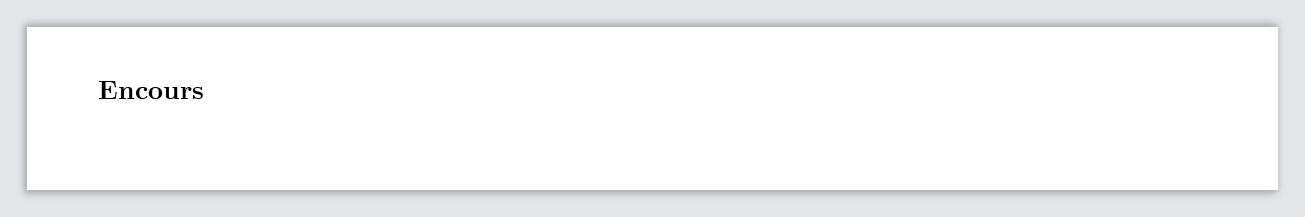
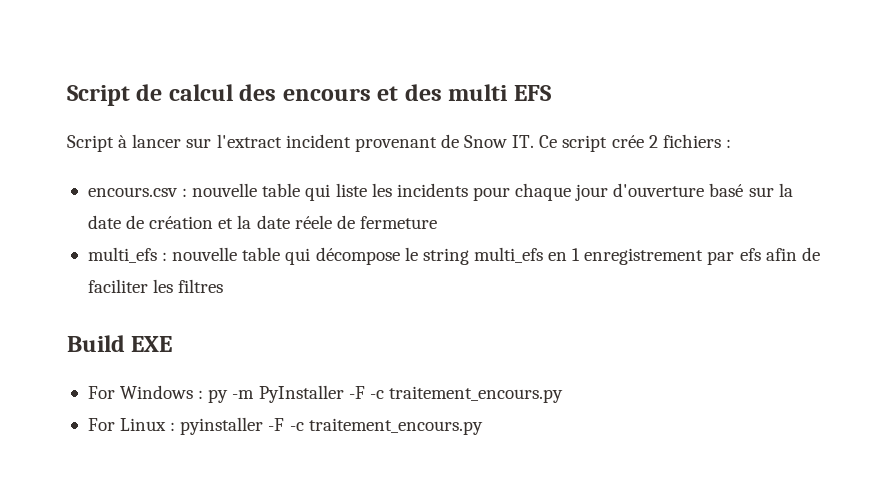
- Encours
+ Script de calcul des encours et des multi EFS
+ Script à lancer sur l'extract incident provenant de Snow IT. Ce script crée 2 fichiers :
+ encours.csv : nouvelle table qui liste les incidents pour chaque jour d'ouverture basé sur la date de création et la date réele de fermeture
+ multi_efs : nouvelle table qui décompose le string multi_efs en 1 enregistrement par efs afin de faciliter les filtres
+ Build EXE
+ For Windows : py -m PyInstaller -F -c traitement_encours.py
+ For Linux : pyinstaller -F -c traitement_encours.py

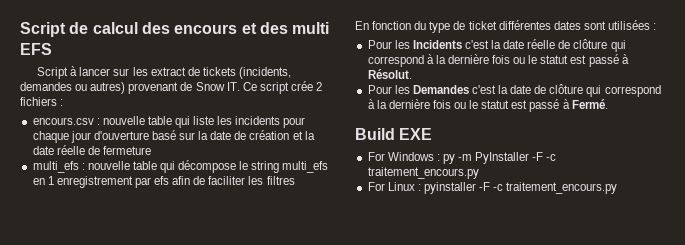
- Script à lancer sur l'extract incident provenant de Snow IT. Ce script crée 2 fichiers :
+ Script à lancer sur les extract de tickets (incidents, demandes ou autres) provenant de Snow IT. Ce script crée 2 fichiers :
- encours.csv : nouvelle table qui liste les incidents pour chaque jour d'ouverture basé sur la date de création et la date réele de fermeture
+ encours.csv : nouvelle table qui liste les incidents pour chaque jour d'ouverture basé sur la date de création et la date réelle de fermeture
+ En fonction du type de ticket différentes dates sont utilisées :
+ Pour les Incidents c'est la date réelle de clôture qui correspond à la dernière fois ou le statut est passé à Résolut.
+ Pour les Demandes c'est la date de clôture qui correspond à la dernière fois ou le statut est passé à Fermé.

